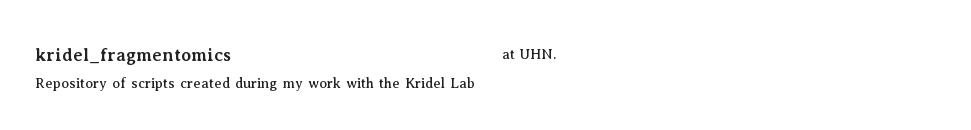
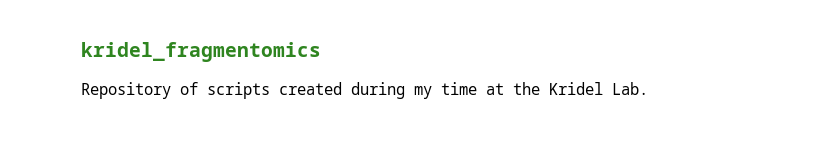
- Repository of scripts created during my work with the Kridel Lab at UHN.
+ Repository of scripts created during my time at the Kridel Lab.

